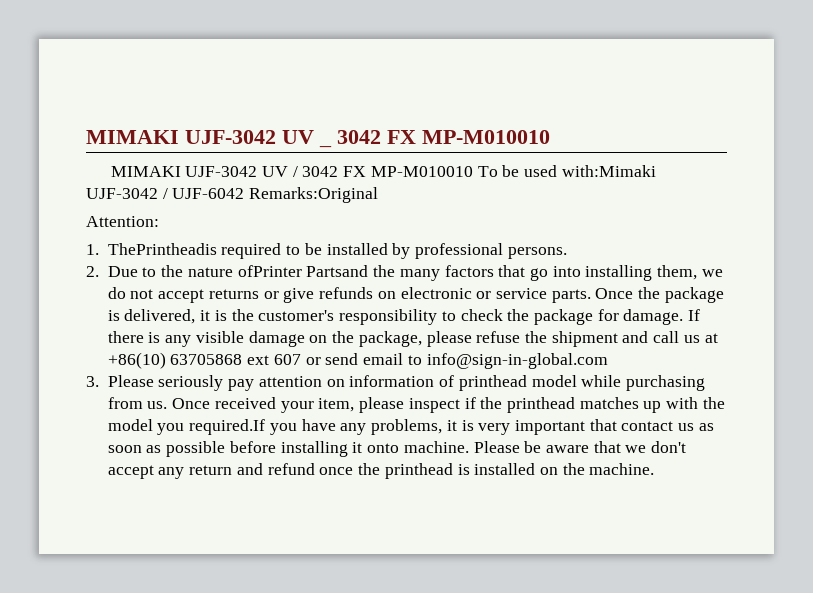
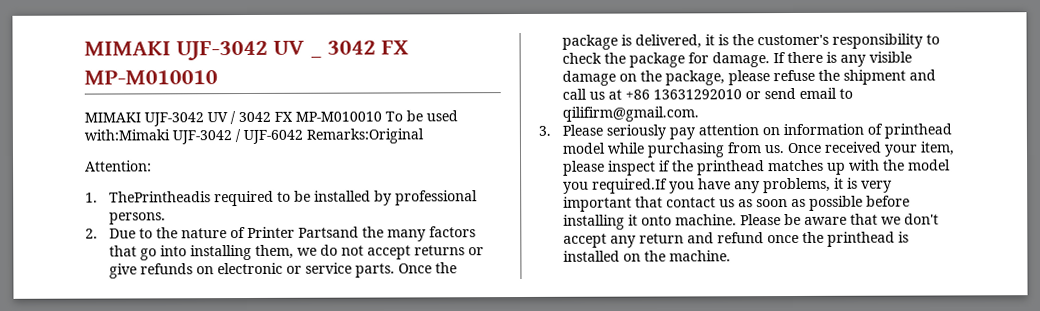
- 2. Due to the nature ofPrinter Partsand the many factors that go into installing them, we do not accept returns or give refunds on electronic or service parts.
+ 2. Due to the nature of Printer Partsand the many factors that go into installing them, we do not accept returns or give refunds on electronic or service parts.
- If there is any visible damage on the package, please refuse the shipment and call us at +86(10) 63705868 ext 607 or send email to info@sign-in-global.com
+ If there is any visible damage on the package, please refuse the shipment and call us at +86 13631292010 or send email to qilifirm@gmail.com.

